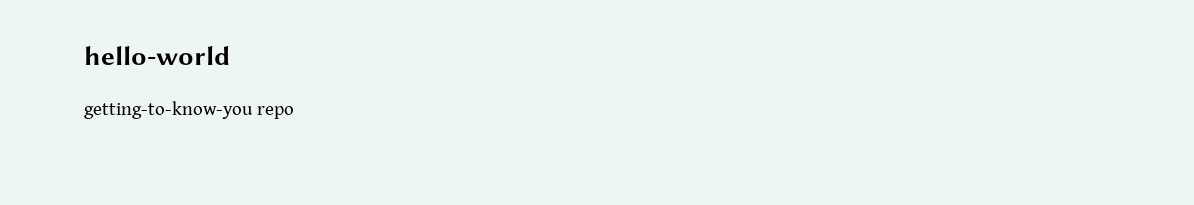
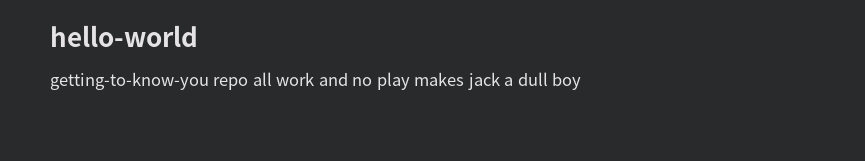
- getting-to-know-you repo
+ getting-to-know-you repo all work and no play makes jack a dull boy

